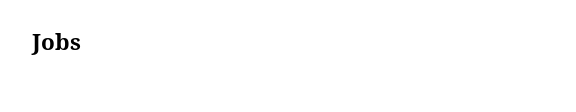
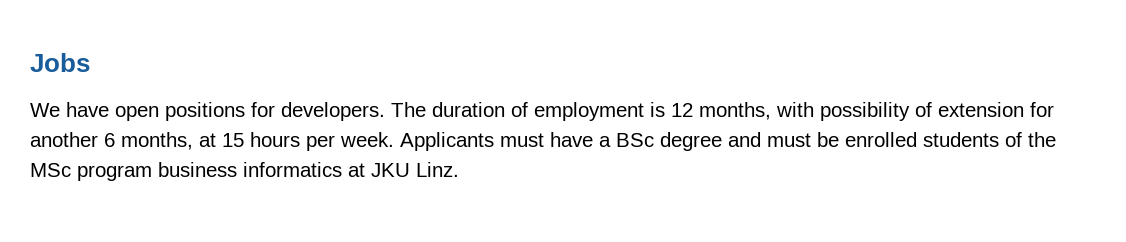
+ We have open positions for developers. The duration of employment is 12 months, with possibility of extension for another 6 months, at 15 hours per week. Applicants must have a BSc degree and must be enrolled students of the MSc program business informatics at JKU Linz.

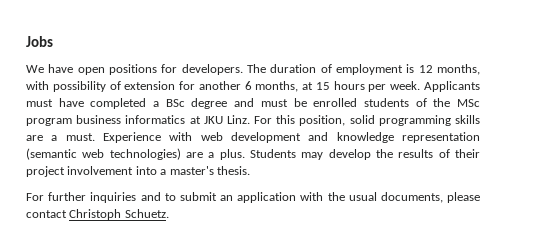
- Applicants must have a BSc degree and must be enrolled students of the MSc program business informatics at JKU Linz.
+ Applicants must have completed a BSc degree and must be enrolled students of the MSc program business informatics at JKU Linz.
+ For this position, solid programming skills are a must. Experience with web development and knowledge representation (semantic web technologies) are a plus. Students may develop the results of their project involvement into a master's thesis.
+ For further inquiries and to submit an application with the usual documents, please contact Christoph Schuetz.

